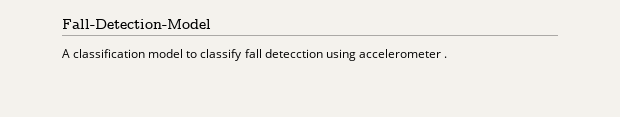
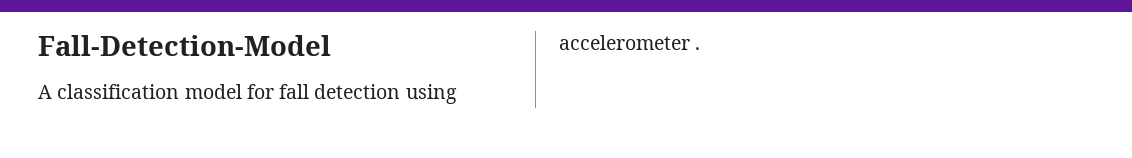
- A classification model to classify fall detecction using accelerometer .
+ A classification model for fall detection using accelerometer .

